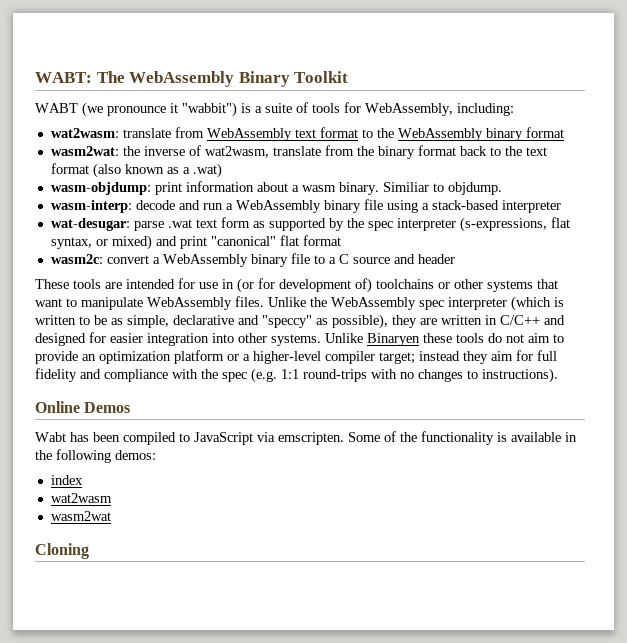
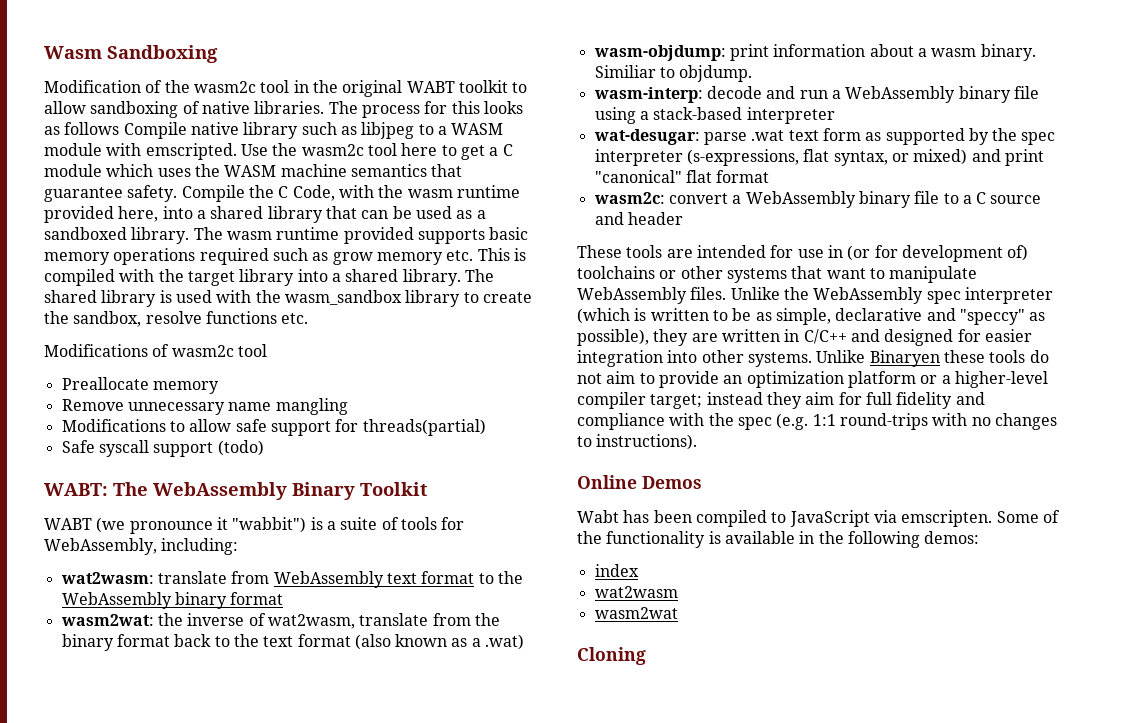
+ Wasm Sandboxing
+ Modification of the wasm2c tool in the original WABT toolkit to allow sandboxing of native libraries. The process for this looks as follows Compile native library such as libjpeg to a WASM module with emscripted. Use the wasm2c tool here to get a C module which uses the WASM machine semantics that guarantee safety. Compile the C Code, with the wasm runtime provided here, into a shared library that can be used as a sandboxed library. The wasm runtime provided supports basic memory operations required such as grow memory etc. This is compiled with the target library into a shared library. The shared library is used with the wasm_sandbox library to create the sandbox, resolve functions etc.
+ Modifications of wasm2c tool
+ Preallocate memory
+ Remove unnecessary name mangling
+ Modifications to allow safe support for threads(partial)
+ Safe syscall support (todo)

